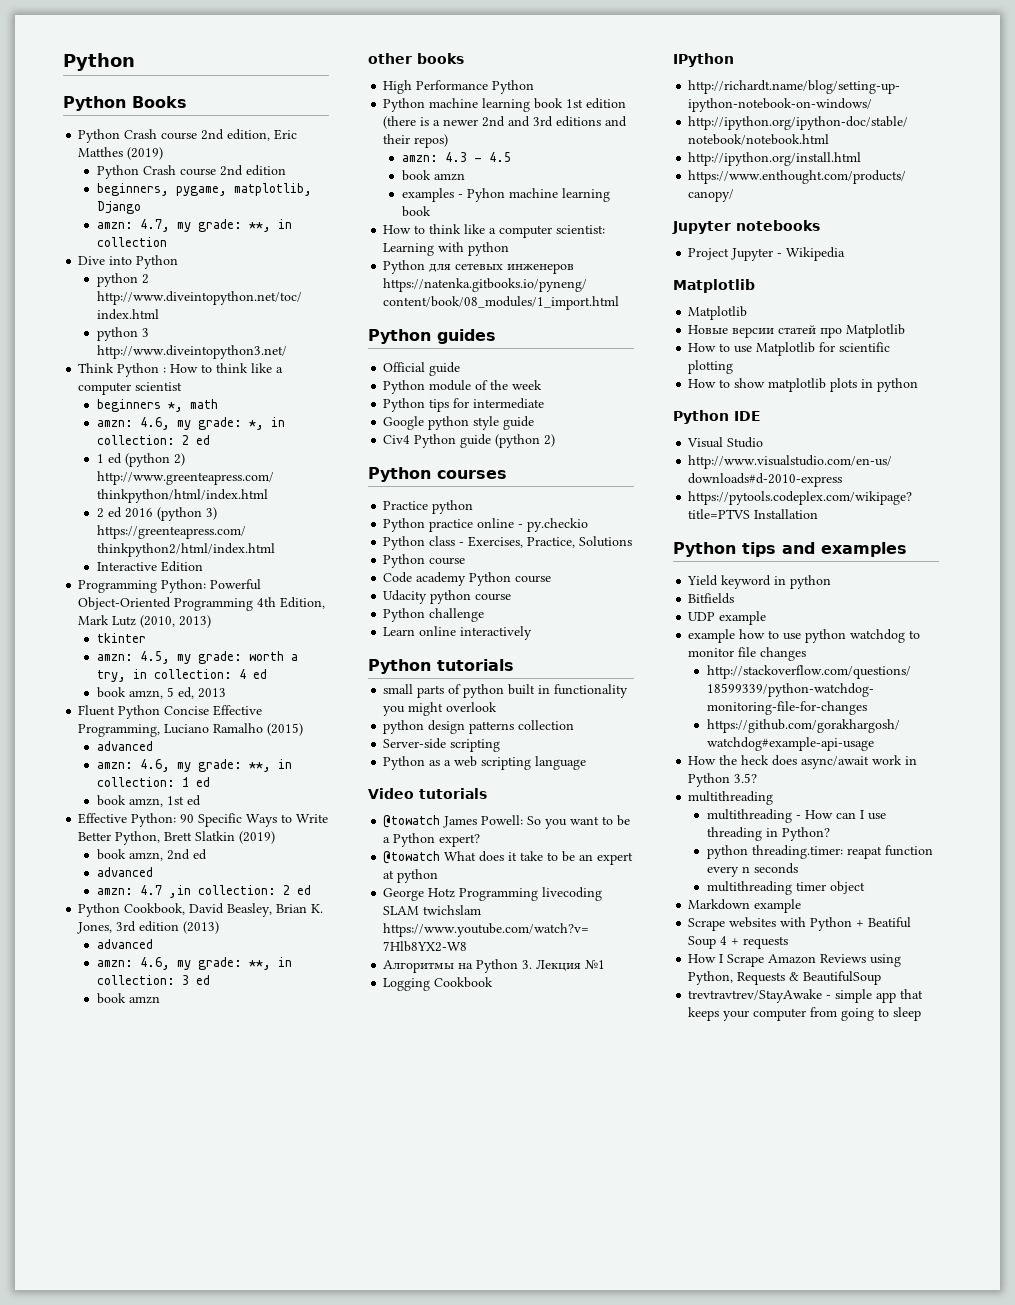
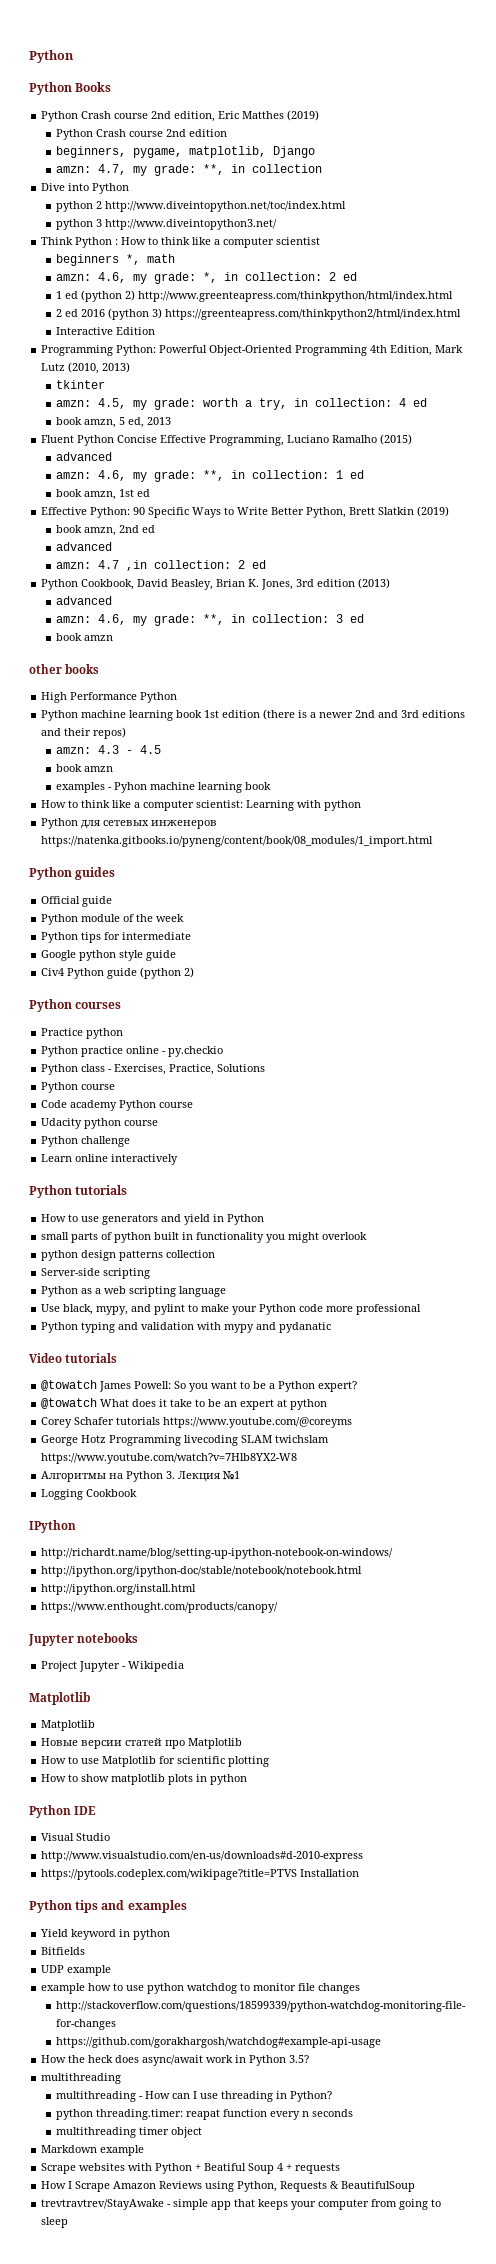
+ How to use generators and yield in Python
+ Use black, mypy, and pylint to make your Python code more professional
+ Python typing and validation with mypy and pydanatic
+ Corey Schafer tutorials https://www.youtube.com/@coreyms

